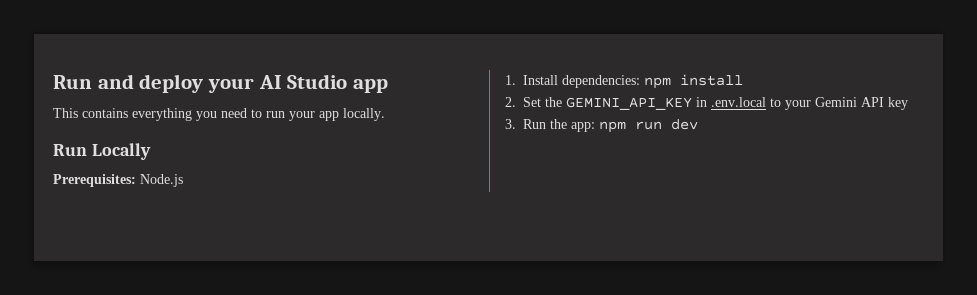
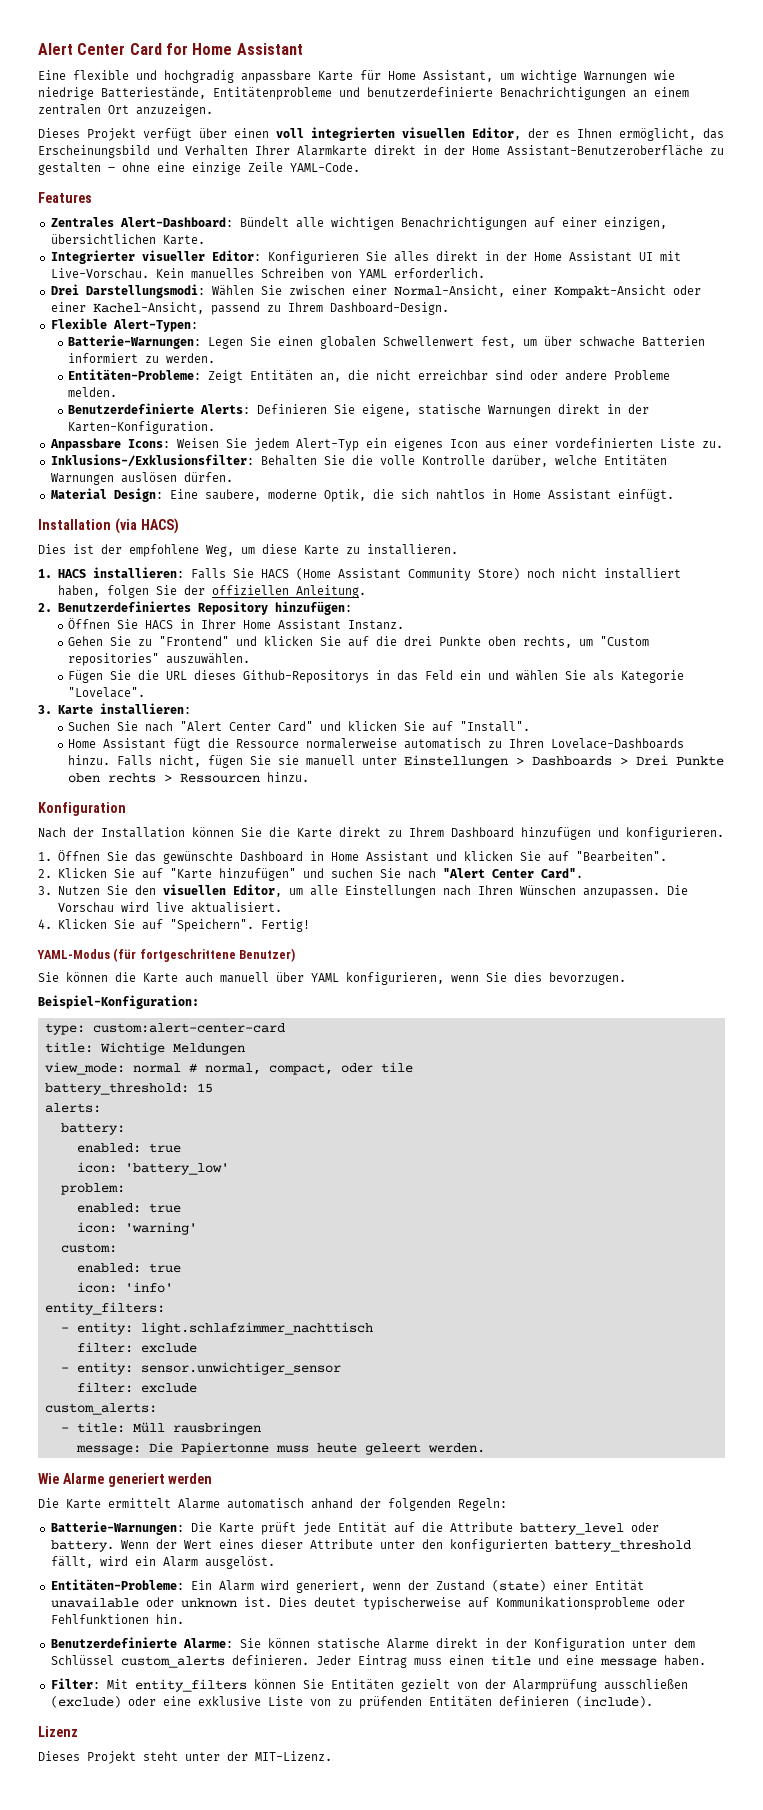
- Run and deploy your AI Studio app
- This contains everything you need to run your app locally.
- Run Locally
- Prerequisites: Node.js
- 1. Install dependencies: npm install
- 2. Set the GEMINI_API_KEY in .env.local to your Gemini API key
- 3. Run the app: npm run dev
+ Alert Center Card for Home Assistant
+ Eine flexible und hochgradig anpassbare Karte für Home Assistant, um wichtige Warnungen wie niedrige Batteriestände, Entitätenprobleme und benutzerdefinierte Benachrichtigungen an einem zentralen Ort anzuzeigen.
+ Dieses Projekt verfügt über einen voll integrierten visuellen Editor, der es Ihnen ermöglicht, das Erscheinungsbild und Verhalten Ihrer Alarmkarte direkt in der Home Assistant-Benutzeroberfläche zu gestalten – ohne eine einzige Zeile YAML-Code.
+ Features
+ Zentrales Alert-Dashboard: Bündelt alle wichtigen Benachrichtigungen auf einer einzigen, übersichtlichen Karte.
+ Integrierter visueller Editor: Konfigurieren Sie alles direkt in der Home Assistant UI mit Live-Vorschau. Kein manuelles Schreiben von YAML erforderlich.
+ Drei Darstellungsmodi: Wählen Sie zwischen einer Normal-Ansicht, einer Kompakt-Ansicht oder einer Kachel-Ansicht, passend zu Ihrem Dashboard-Design.
+ Flexible Alert-Typen:
+ Batterie-Warnungen: Legen Sie einen globalen Schwellenwert fest, um über schwache Batterien informiert zu werden.
+ Entitäten-Probleme: Zeigt Entitäten an, die nicht erreichbar sind oder andere Probleme melden.
+ Benutzerdefinierte Alerts: Definieren Sie eigene, statische Warnungen direkt in der Karten-Konfiguration.
+ Anpassbare Icons: Weisen Sie jedem Alert-Typ ein eigenes Icon aus einer vordefinierten Liste zu.
+ Inklusions-/Exklusionsfilter: Behalten Sie die volle Kontrolle darüber, welche Entitäten Warnungen auslösen dürfen.
+ Material Design: Eine saubere, moderne Optik, die sich nahtlos in Home Assistant einfügt.
+ Installation (via HACS)
+ Dies ist der empfohlene Weg, um diese Karte zu installieren.
+ 1. HACS installieren: Falls Sie HACS (Home Assistant Community Store) noch nicht installiert haben, folgen Sie der offiziellen Anleitung.
+ 2. Benutzerdefiniertes Repository hinzufügen:
+ Öffnen Sie HACS in Ihrer Home Assistant Instanz.
+ Gehen Sie zu "Frontend" und klicken Sie auf die drei Punkte oben rechts, um "Custom repositories" auszuwählen.
+ Fügen Sie die URL dieses Github-Repositorys in das Feld ein und wählen Sie als Kategorie "Lovelace".
+ 3. Karte installieren:
+ Suchen Sie nach "Alert Center Card" und klicken Sie auf "Install".
+ Home Assistant fügt die Ressource normalerweise automatisch zu Ihren Lovelace-Dashboards hinzu. Falls nicht, fügen Sie sie manuell unter Einstellungen > Dashboards > Drei Punkte oben rechts > Ressourcen hinzu.
+ Konfiguration
+ Nach der Installation können Sie die Karte direkt zu Ihrem Dashboard hinzufügen und konfigurieren.
+ 1. Öffnen Sie das gewünschte Dashboard in Home Assistant und klicken Sie auf "Bearbeiten".
+ 2. Klicken Sie auf "Karte hinzufügen" und suchen Sie nach "Alert Center Card".
+ 3. Nutzen Sie den visuellen Editor, um alle Einstellungen nach Ihren Wünschen anzupassen. Die Vorschau wird live aktualisiert.
+ 4. Klicken Sie auf "Speichern". Fertig!
+ YAML-Modus (für fortgeschrittene Benutzer)
+ Sie können die Karte auch manuell über YAML konfigurieren, wenn Sie dies bevorzugen.
+ Beispiel-Konfiguration:
+ type: custom:alert-center-card
+ title: Wichtige Meldungen
+ view_mode: normal # normal, compact, oder tile
+ battery_threshold: 15
+ alerts:
+ battery:
+ enabled: true
+ icon: 'battery_low'
+ problem:
+ enabled: true
+ icon: 'warning'
+ custom:
+ enabled: true
+ icon: 'info'
+ entity_filters:
+ - entity: light.schlafzimmer_nachttisch
+ filter: exclude
+ - entity: sensor.unwichtiger_sensor
+ filter: exclude
+ custom_alerts:
+ - title: Müll rausbringen
+ message: Die Papiertonne muss heute geleert werden.
+ Wie Alarme generiert werden
+ Die Karte ermittelt Alarme automatisch anhand der folgenden Regeln:
+ Batterie-Warnungen: Die Karte prüft jede Entität auf die Attribute battery_level oder battery. Wenn der Wert eines dieser Attribute unter den konfigurierten battery_threshold fällt, wird ein Alarm ausgelöst.
+ Entitäten-Probleme: Ein Alarm wird generiert, wenn der Zustand (state) einer Entität unavailable oder unknown ist. Dies deutet typischerweise auf Kommunikationsprobleme oder Fehlfunktionen hin.
+ Benutzerdefinierte Alarme: Sie können statische Alarme direkt in der Konfiguration unter dem Schlüssel custom_alerts definieren. Jeder Eintrag muss einen title und eine message haben.
+ Filter: Mit entity_filters können Sie Entitäten gezielt von der Alarmprüfung ausschließen (exclude) oder eine exklusive Liste von zu prüfenden Entitäten definieren (include).
+ Lizenz
+ Dieses Projekt steht unter der MIT-Lizenz.

